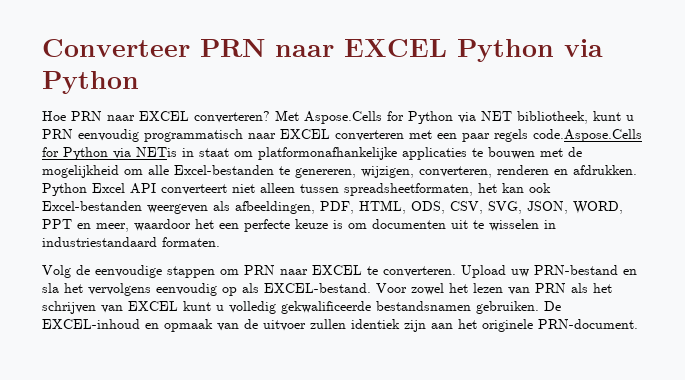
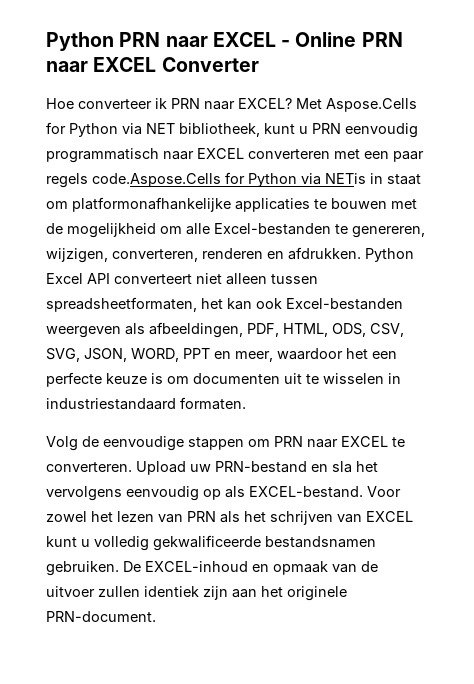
- Converteer PRN naar EXCEL Python via Python
- Hoe PRN naar EXCEL converteren?
+ Python PRN naar EXCEL - Online PRN naar EXCEL Converter
+ Hoe converteer ik PRN naar EXCEL?

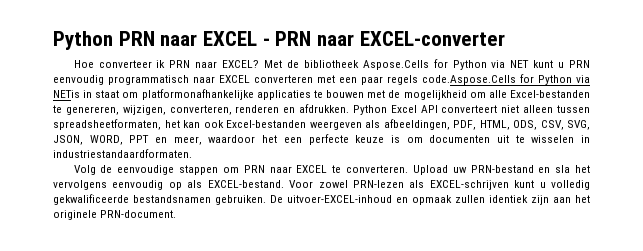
- Python PRN naar EXCEL - Online PRN naar EXCEL Converter
+ Python PRN naar EXCEL - PRN naar EXCEL-converter
- Met Aspose.Cells for Python via NET bibliotheek, kunt u PRN eenvoudig programmatisch naar EXCEL converteren met een paar regels code.Aspose.Cells for Python via NETis in staat om platformonafhankelijke applicaties te bouwen met de mogelijkheid om alle Excel-bestanden te genereren, wijzigen, converteren, renderen en afdrukken.
+ Met de bibliotheek Aspose.Cells for Python via NET kunt u PRN eenvoudig programmatisch naar EXCEL converteren met een paar regels code.Aspose.Cells for Python via NETis in staat om platformonafhankelijke applicaties te bouwen met de mogelijkheid om alle Excel-bestanden te genereren, wijzigen, converteren, renderen en afdrukken.
- Python Excel API converteert niet alleen tussen spreadsheetformaten, het kan ook Excel-bestanden weergeven als afbeeldingen, PDF, HTML, ODS, CSV, SVG, JSON, WORD, PPT en meer, waardoor het een perfecte keuze is om documenten uit te wisselen in industriestandaard formaten.
+ Python Excel API converteert niet alleen tussen spreadsheetformaten, het kan ook Excel-bestanden weergeven als afbeeldingen, PDF, HTML, ODS, CSV, SVG, JSON, WORD, PPT en meer, waardoor het een perfecte keuze is om documenten uit te wisselen in industriestandaardformaten.
- Voor zowel het lezen van PRN als het schrijven van EXCEL kunt u volledig gekwalificeerde bestandsnamen gebruiken.
+ Voor zowel PRN-lezen als EXCEL-schrijven kunt u volledig gekwalificeerde bestandsnamen gebruiken.
- De EXCEL-inhoud en opmaak van de uitvoer zullen identiek zijn aan het originele PRN-document.
+ De uitvoer-EXCEL-inhoud en opmaak zullen identiek zijn aan het originele PRN-document.

